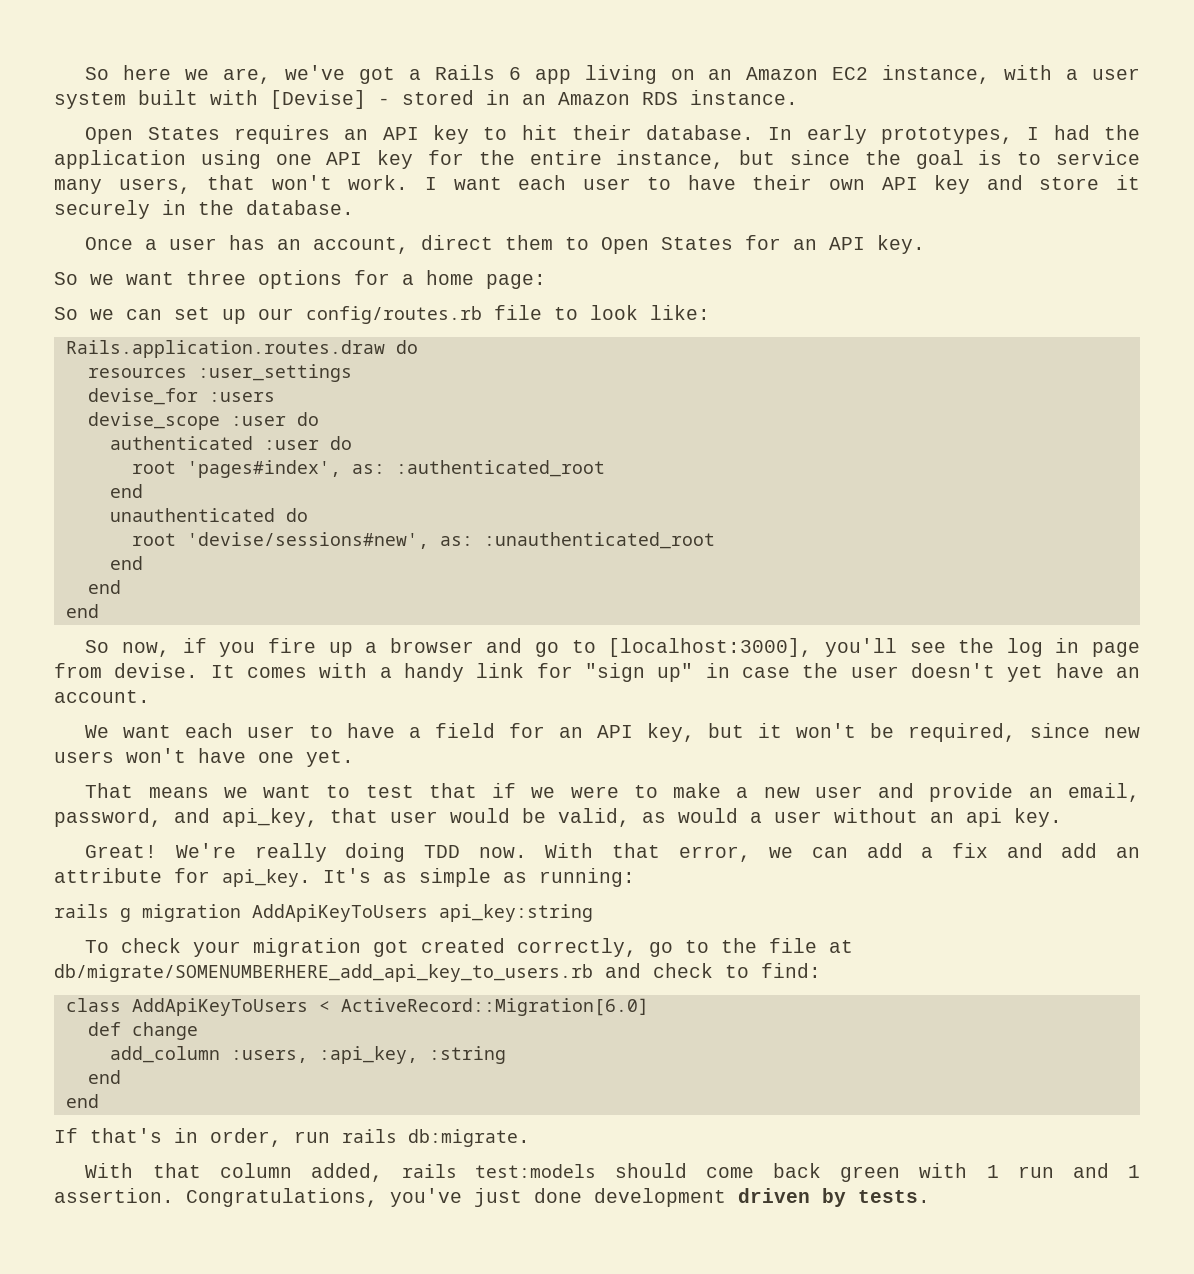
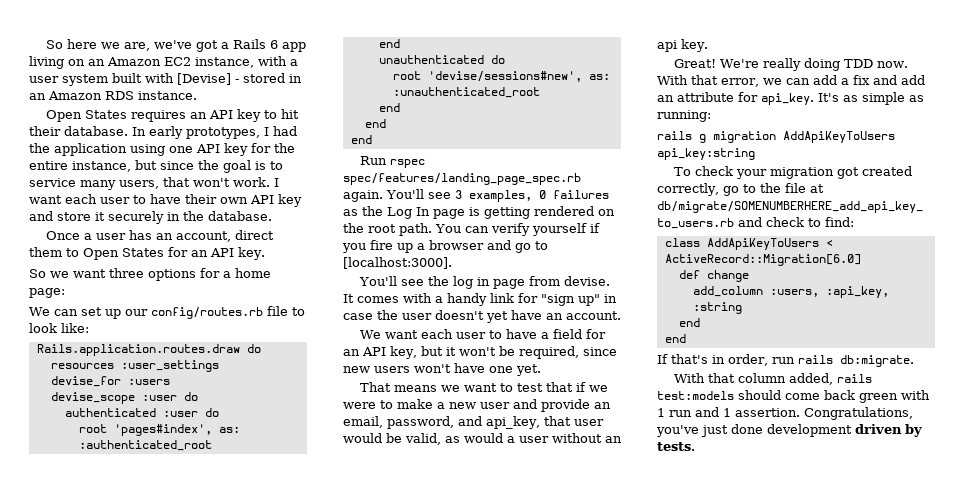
- So we can set up our config/routes.rb file to look like:
+ We can set up our config/routes.rb file to look like:
- So now, if you fire up a browser and go to [localhost:3000], you'll see the log in page from devise.
+ Run rspec spec/features/landing_page_spec.rb again. You'll see 3 examples, 0 failures as the Log In page is getting rendered on the root path. You can verify yourself if you fire up a browser and go to [localhost:3000].
+ You'll see the log in page from devise.

